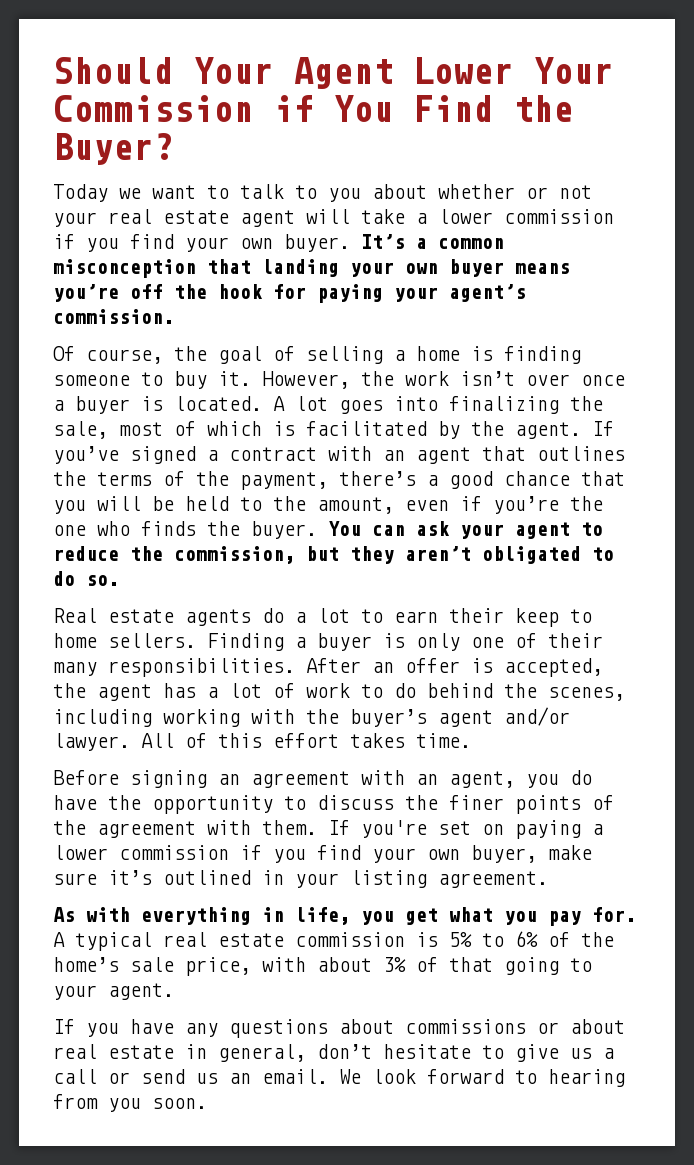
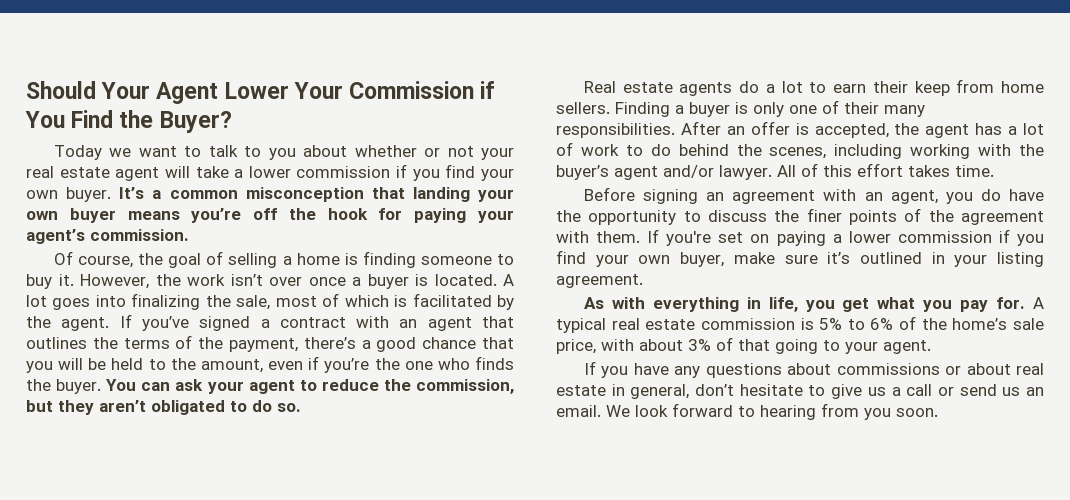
- Real estate agents do a lot to earn their keep to home sellers.
+ Real estate agents do a lot to earn their keep from home sellers.

